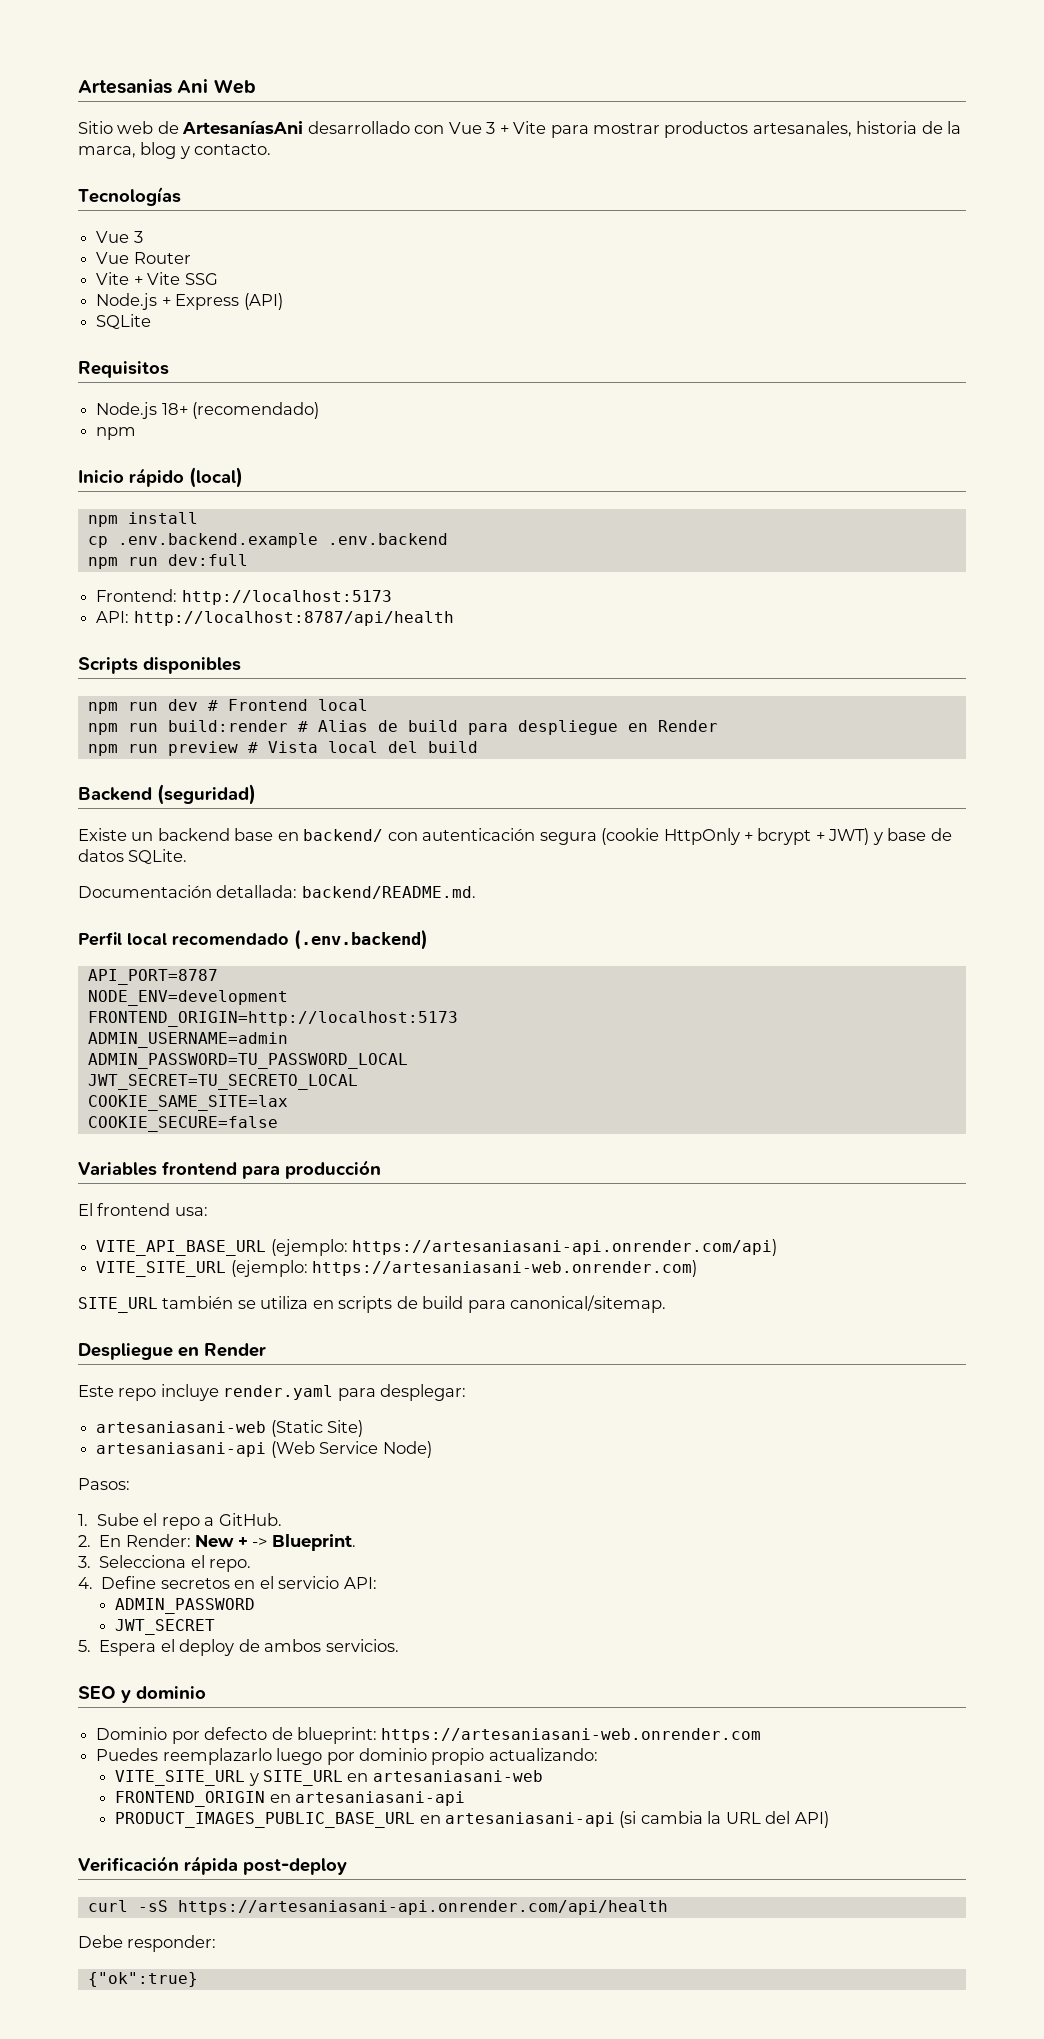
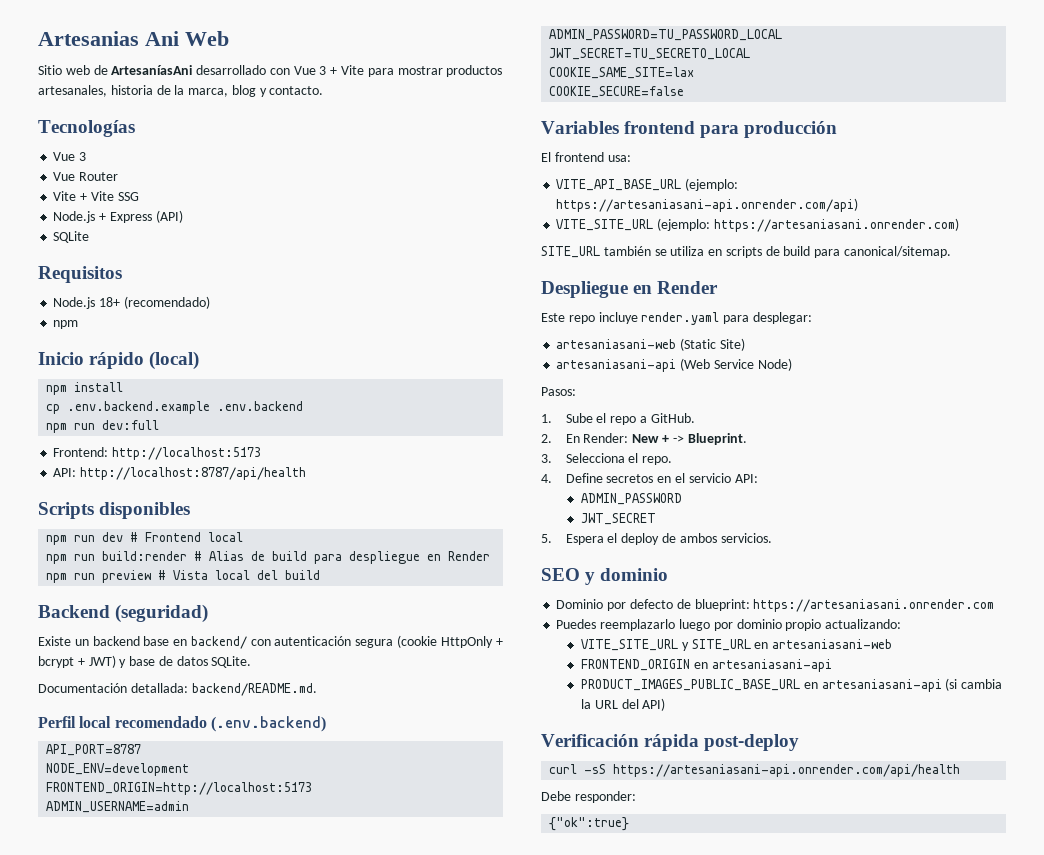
- VITE_SITE_URL (ejemplo: https://artesaniasani-web.onrender.com)
+ VITE_SITE_URL (ejemplo: https://artesaniasani.onrender.com)
- Dominio por defecto de blueprint: https://artesaniasani-web.onrender.com
+ Dominio por defecto de blueprint: https://artesaniasani.onrender.com

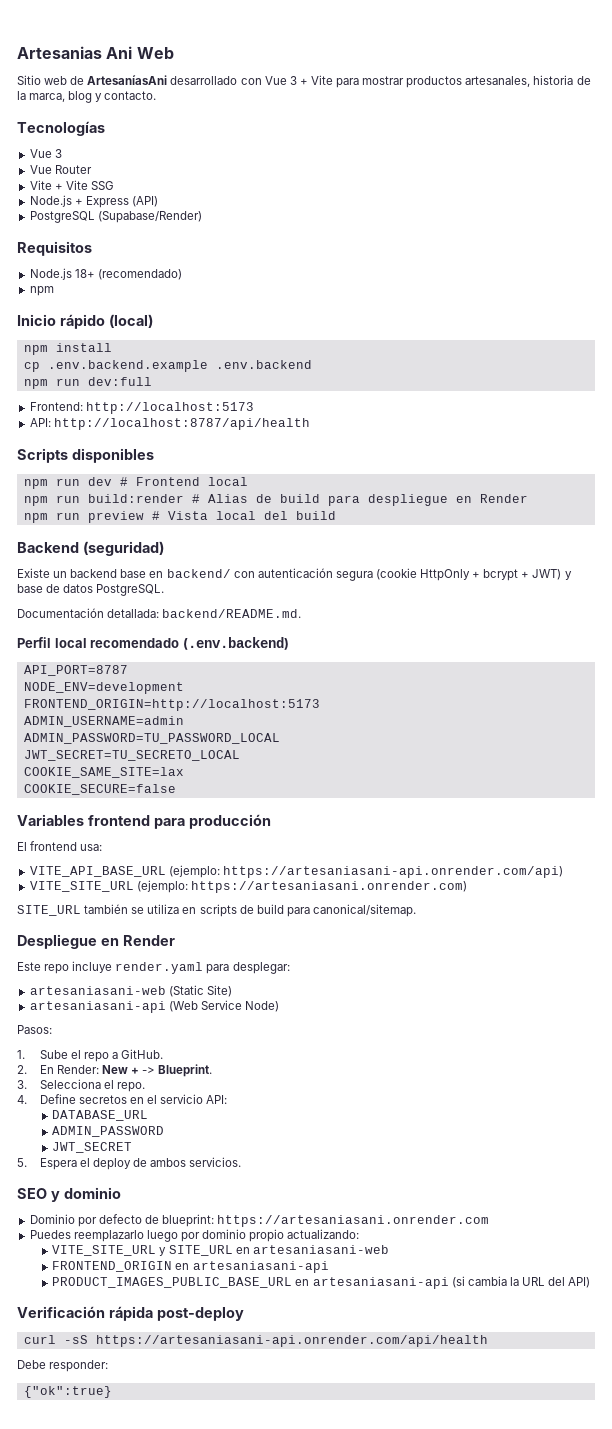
- SQLite
+ PostgreSQL (Supabase/Render)
- Existe un backend base en backend/ con autenticación segura (cookie HttpOnly + bcrypt + JWT) y base de datos SQLite.
+ Existe un backend base en backend/ con autenticación segura (cookie HttpOnly + bcrypt + JWT) y base de datos PostgreSQL.
+ DATABASE_URL

